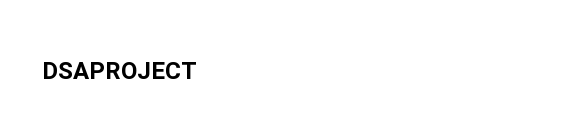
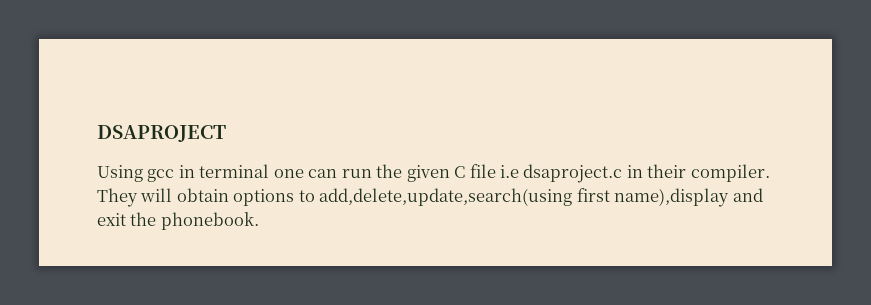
+ Using gcc in terminal one can run the given C file i.e dsaproject.c in their compiler. They will obtain options to add,delete,update,search(using first name),display and exit the phonebook.

